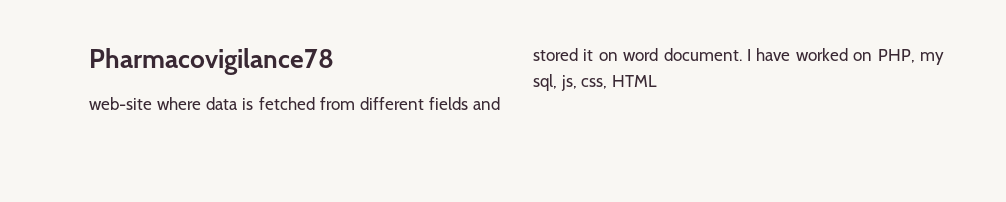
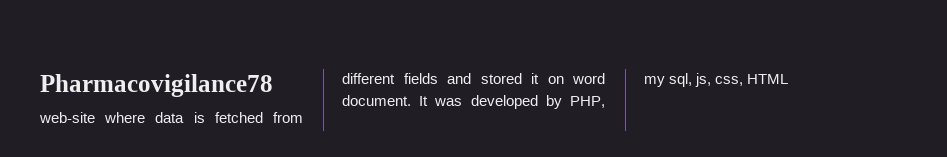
- I have worked on PHP, my sql, js, css, HTML
+ It was developed by PHP, my sql, js, css, HTML

